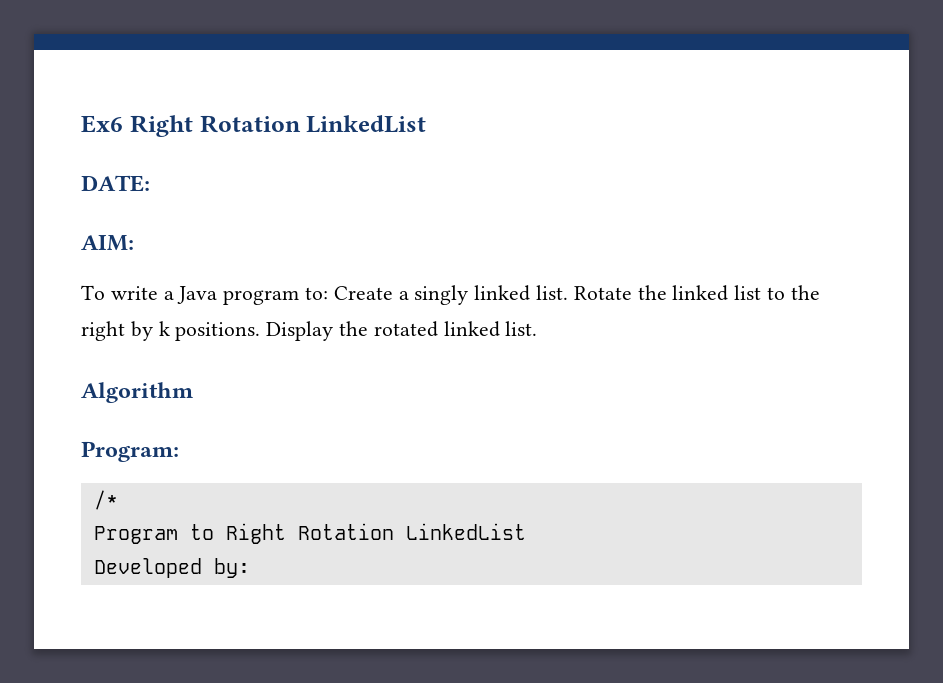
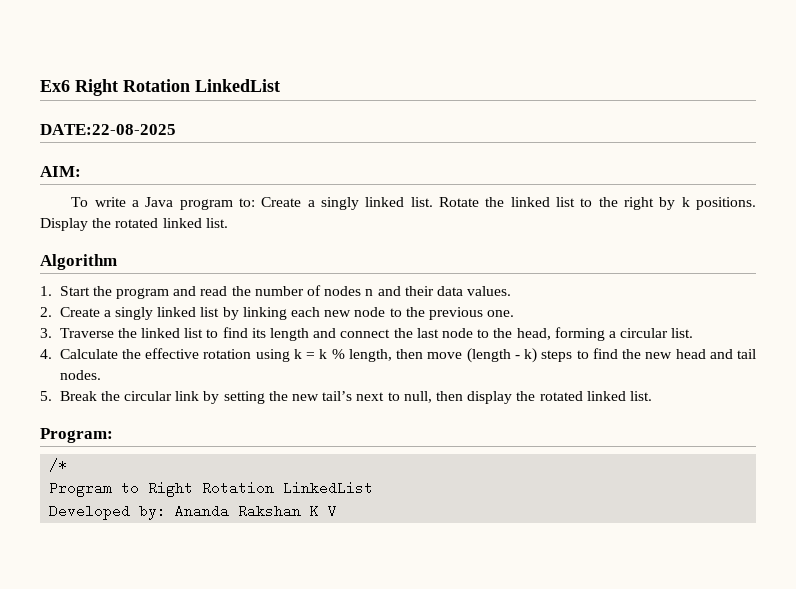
- DATE:
+ DATE:22-08-2025
+ 1. Start the program and read the number of nodes n and their data values.
+ 2. Create a singly linked list by linking each new node to the previous one.
+ 3. Traverse the linked list to find its length and connect the last node to the head, forming a circular list.
+ 4. Calculate the effective rotation using k = k % length, then move (length - k) steps to find the new head and tail nodes.
+ 5. Break the circular link by setting the new tail’s next to null, then display the rotated linked list.
- Developed by:
+ Developed by: Ananda Rakshan K V

